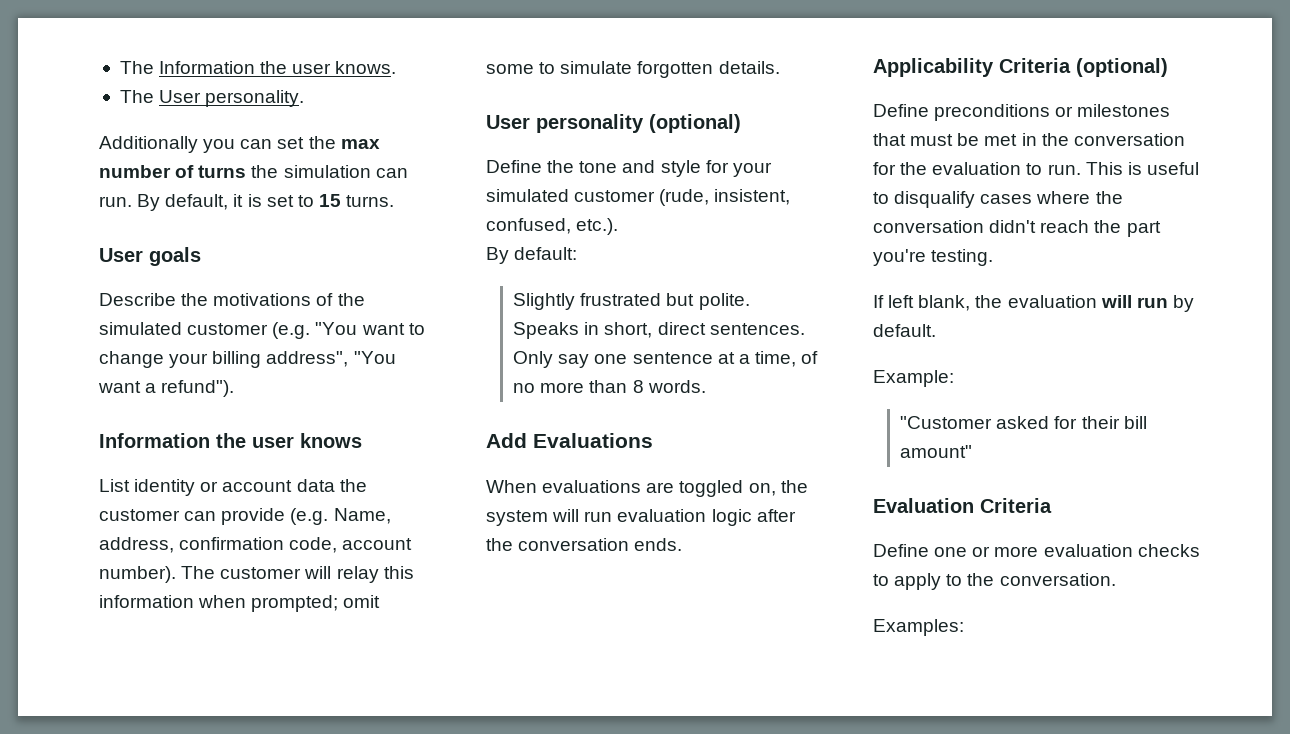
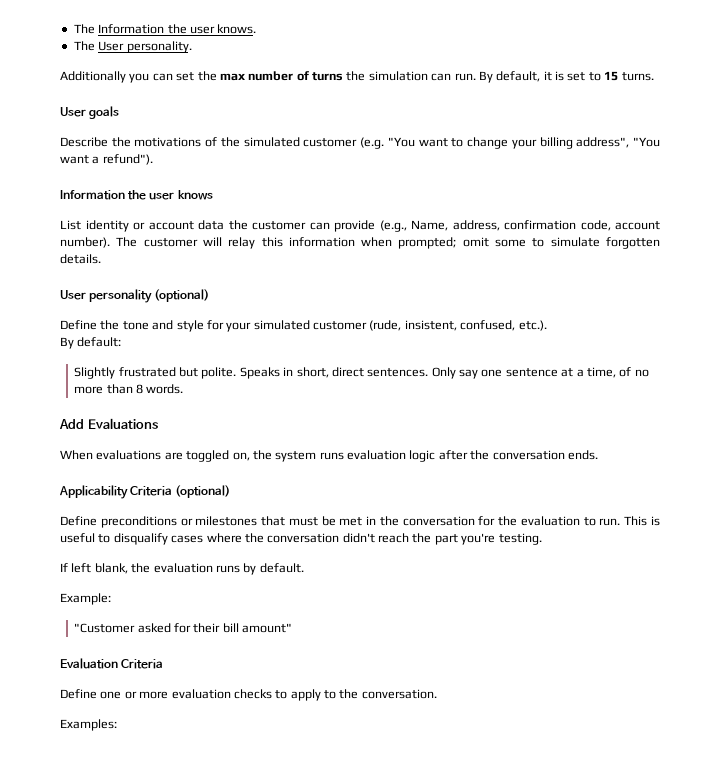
- List identity or account data the customer can provide (e.g. Name, address, confirmation code, account number).
+ List identity or account data the customer can provide (e.g., Name, address, confirmation code, account number).
- When evaluations are toggled on, the system will run evaluation logic after the conversation ends.
+ When evaluations are toggled on, the system runs evaluation logic after the conversation ends.
- If left blank, the evaluation will run by default.
+ If left blank, the evaluation runs by default.

